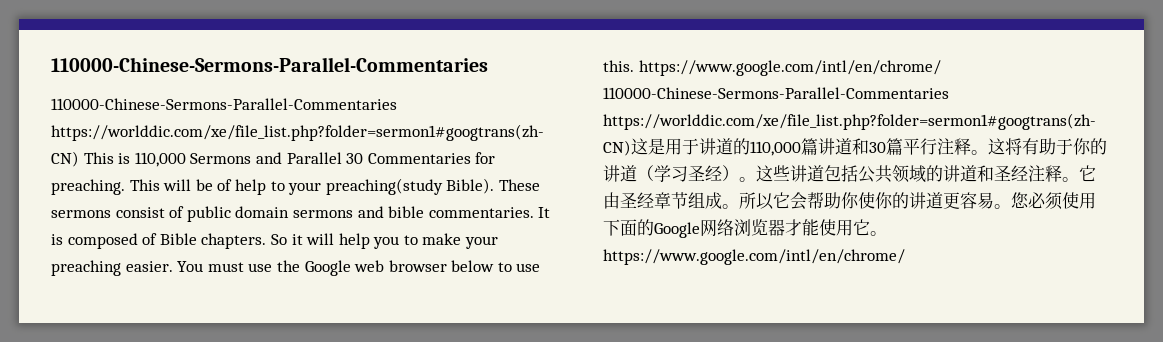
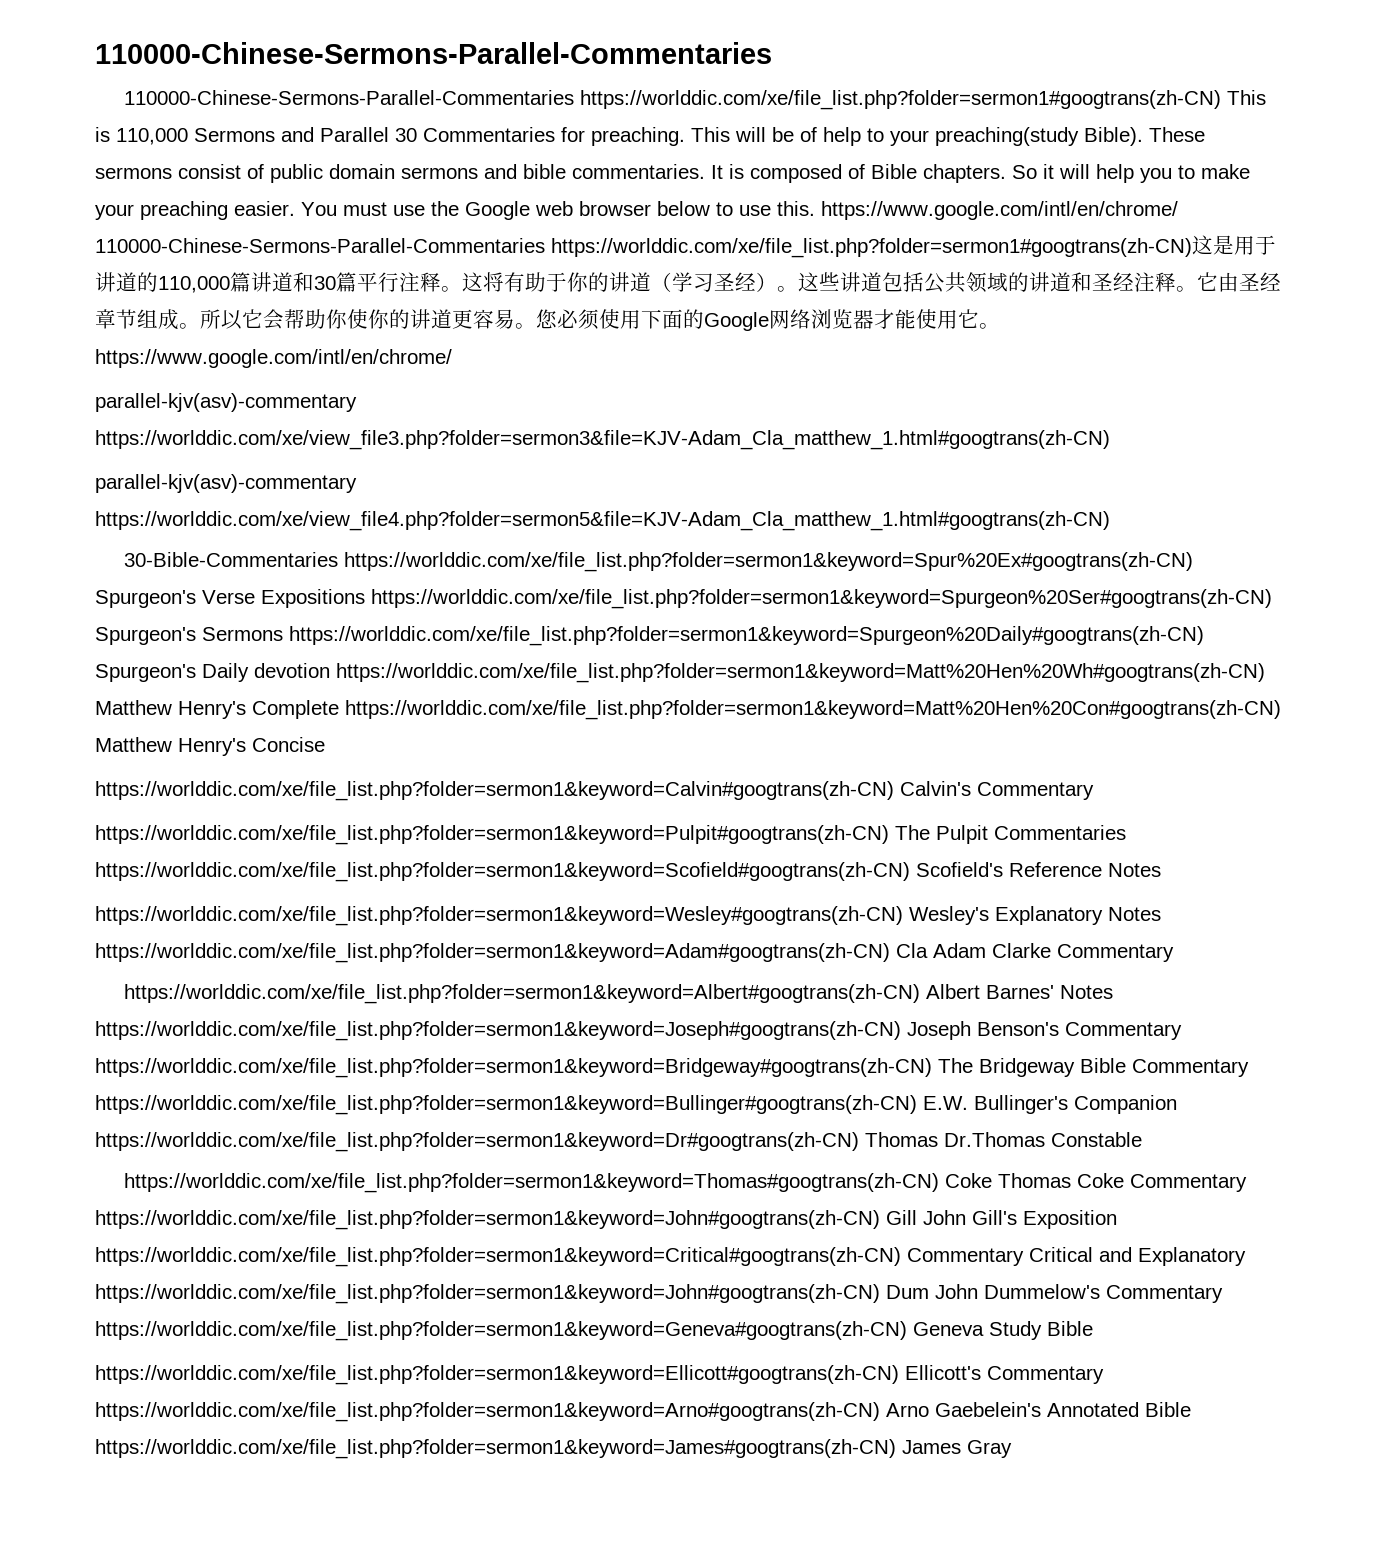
+ parallel-kjv(asv)-commentary https://worlddic.com/xe/view_file3.php?folder=sermon3&file=KJV-Adam_Cla_matthew_1.html#googtrans(zh-CN)
+ parallel-kjv(asv)-commentary https://worlddic.com/xe/view_file4.php?folder=sermon5&file=KJV-Adam_Cla_matthew_1.html#googtrans(zh-CN)
+ 30-Bible-Commentaries https://worlddic.com/xe/file_list.php?folder=sermon1&keyword=Spur%20Ex#googtrans(zh-CN) Spurgeon's Verse Expositions https://worlddic.com/xe/file_list.php?folder=sermon1&keyword=Spurgeon%20Ser#googtrans(zh-CN) Spurgeon's Sermons https://worlddic.com/xe/file_list.php?folder=sermon1&keyword=Spurgeon%20Daily#googtrans(zh-CN) Spurgeon's Daily devotion https://worlddic.com/xe/file_list.php?folder=sermon1&keyword=Matt%20Hen%20Wh#googtrans(zh-CN) Matthew Henry's Complete https://worlddic.com/xe/file_list.php?folder=sermon1&keyword=Matt%20Hen%20Con#googtrans(zh-CN) Matthew Henry's Concise
+ https://worlddic.com/xe/file_list.php?folder=sermon1&keyword=Calvin#googtrans(zh-CN) Calvin's Commentary
+ https://worlddic.com/xe/file_list.php?folder=sermon1&keyword=Pulpit#googtrans(zh-CN) The Pulpit Commentaries https://worlddic.com/xe/file_list.php?folder=sermon1&keyword=Scofield#googtrans(zh-CN) Scofield's Reference Notes
+ https://worlddic.com/xe/file_list.php?folder=sermon1&keyword=Wesley#googtrans(zh-CN) Wesley's Explanatory Notes https://worlddic.com/xe/file_list.php?folder=sermon1&keyword=Adam#googtrans(zh-CN) Cla Adam Clarke Commentary
+ https://worlddic.com/xe/file_list.php?folder=sermon1&keyword=Albert#googtrans(zh-CN) Albert Barnes' Notes https://worlddic.com/xe/file_list.php?folder=sermon1&keyword=Joseph#googtrans(zh-CN) Joseph Benson's Commentary https://worlddic.com/xe/file_list.php?folder=sermon1&keyword=Bridgeway#googtrans(zh-CN) The Bridgeway Bible Commentary https://worlddic.com/xe/file_list.php?folder=sermon1&keyword=Bullinger#googtrans(zh-CN) E.W. Bullinger's Companion https://worlddic.com/xe/file_list.php?folder=sermon1&keyword=Dr#googtrans(zh-CN) Thomas Dr.Thomas Constable
+ https://worlddic.com/xe/file_list.php?folder=sermon1&keyword=Thomas#googtrans(zh-CN) Coke Thomas Coke Commentary https://worlddic.com/xe/file_list.php?folder=sermon1&keyword=John#googtrans(zh-CN) Gill John Gill's Exposition https://worlddic.com/xe/file_list.php?folder=sermon1&keyword=Critical#googtrans(zh-CN) Commentary Critical and Explanatory https://worlddic.com/xe/file_list.php?folder=sermon1&keyword=John#googtrans(zh-CN) Dum John Dummelow's Commentary https://worlddic.com/xe/file_list.php?folder=sermon1&keyword=Geneva#googtrans(zh-CN) Geneva Study Bible
+ https://worlddic.com/xe/file_list.php?folder=sermon1&keyword=Ellicott#googtrans(zh-CN) Ellicott's Commentary https://worlddic.com/xe/file_list.php?folder=sermon1&keyword=Arno#googtrans(zh-CN) Arno Gaebelein's Annotated Bible https://worlddic.com/xe/file_list.php?folder=sermon1&keyword=James#googtrans(zh-CN) James Gray

